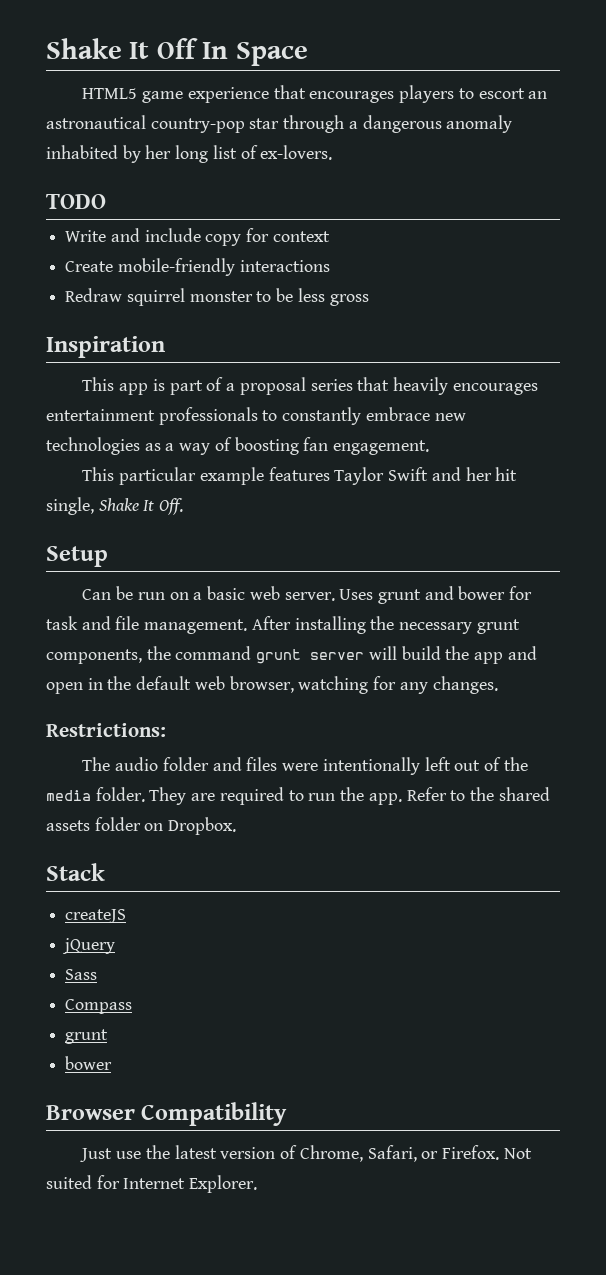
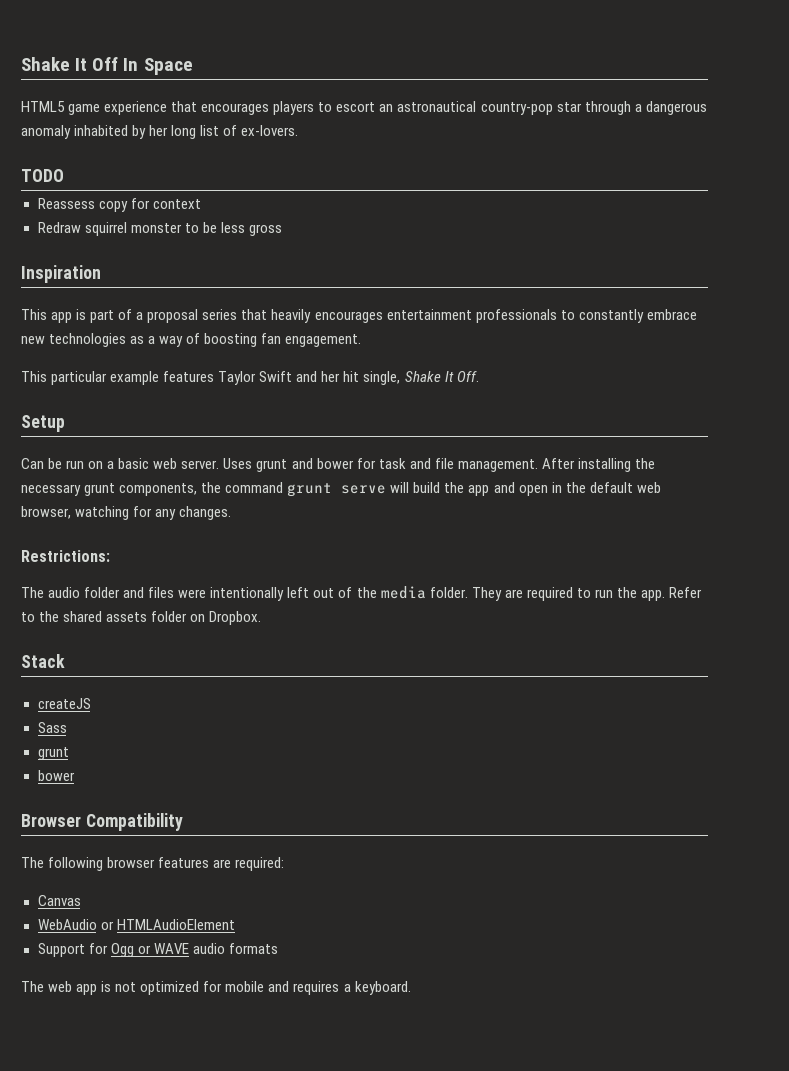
- Write and include copy for context
+ Reassess copy for context
- Create mobile-friendly interactions
- After installing the necessary grunt components, the command grunt server will build the app and open in the default web browser, watching for any changes.
+ After installing the necessary grunt components, the command grunt serve will build the app and open in the default web browser, watching for any changes.
- jQuery
- Compass
- Just use the latest version of Chrome, Safari, or Firefox. Not suited for Internet Explorer.
+ The following browser features are required:
+ Canvas
+ WebAudio or HTMLAudioElement
+ Support for Ogg or WAVE audio formats
+ The web app is not optimized for mobile and requires a keyboard.

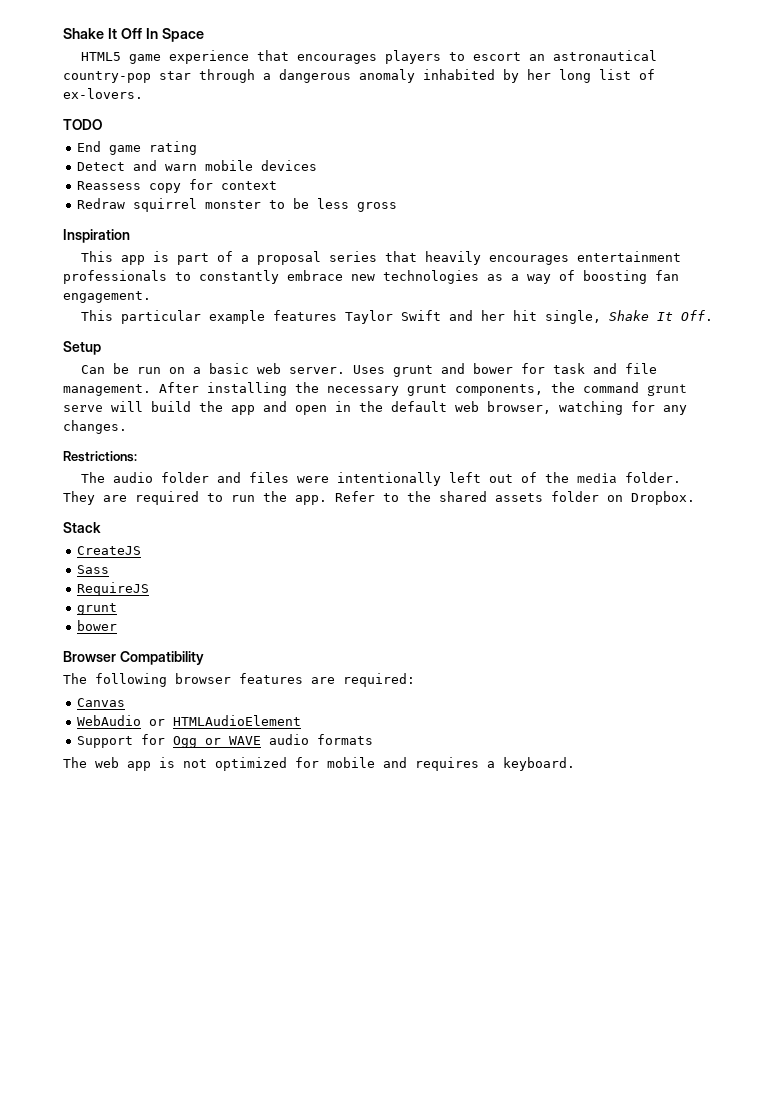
+ End game rating
+ Detect and warn mobile devices
- createJS
+ CreateJS
+ RequireJS

